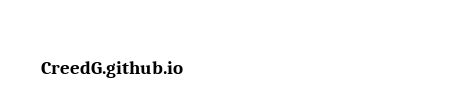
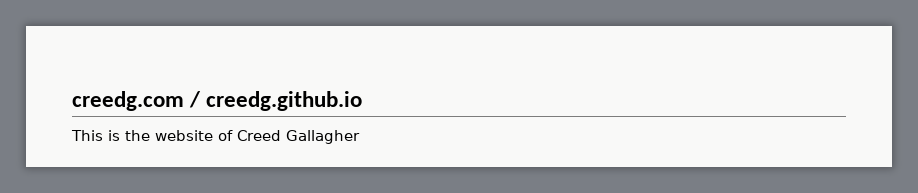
- CreedG.github.io
+ creedg.com / creedg.github.io
+ This is the website of Creed Gallagher

